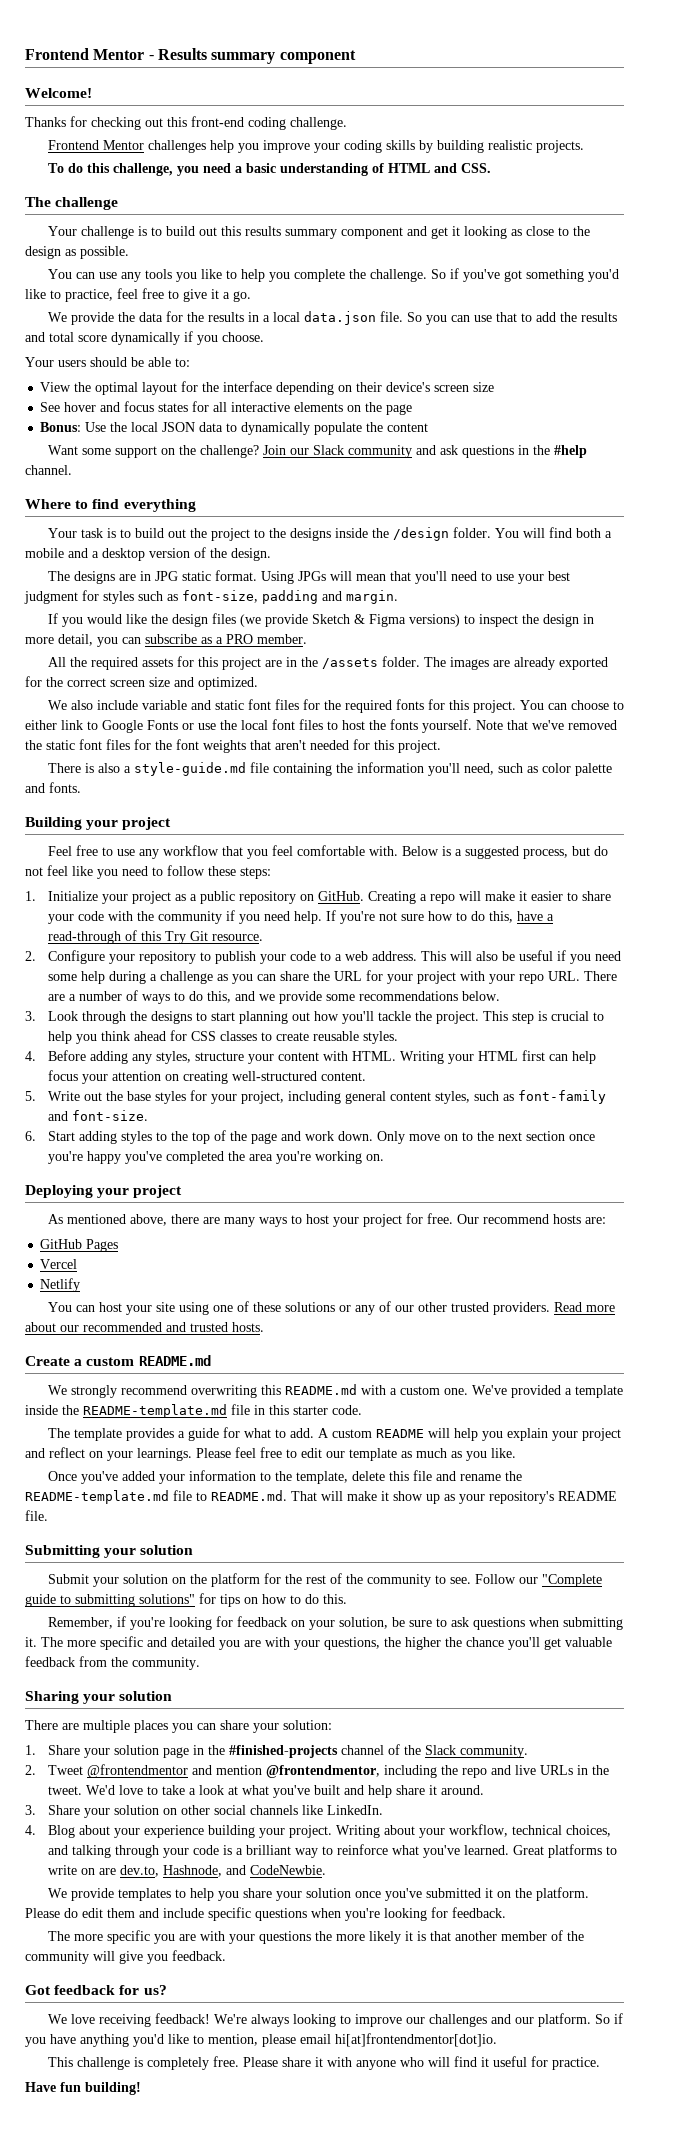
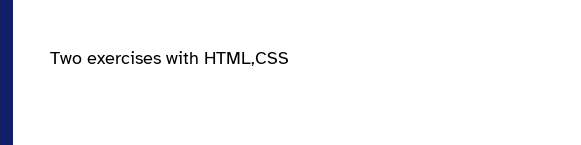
- Frontend Mentor - Results summary component
- Welcome!
- Thanks for checking out this front-end coding challenge.
- Frontend Mentor challenges help you improve your coding skills by building realistic projects.
- To do this challenge, you need a basic understanding of HTML and CSS.
- The challenge
- Your challenge is to build out this results summary component and get it looking as close to the design as possible.
- You can use any tools you like to help you complete the challenge. So if you've got something you'd like to practice, feel free to give it a go.
- We provide the data for the results in a local data.json file. So you can use that to add the results and total score dynamically if you choose.
- Your users should be able to:
- View the optimal layout for the interface depending on their device's screen size
- See hover and focus states for all interactive elements on the page
- Bonus: Use the local JSON data to dynamically populate the content
- Want some support on the challenge? Join our Slack community and ask questions in the #help channel.
- Where to find everything
- Your task is to build out the project to the designs inside the /design folder. You will find both a mobile and a desktop version of the design.
- The designs are in JPG static format. Using JPGs will mean that you'll need to use your best judgment for styles such as font-size, padding and margin.
- If you would like the design files (we provide Sketch & Figma versions) to inspect the design in more detail, you can subscribe as a PRO member.
- All the required assets for this project are in the /assets folder. The images are already exported for the correct screen size and optimized.
- We also include variable and static font files for the required fonts for this project. You can choose to either link to Google Fonts or use the local font files to host the fonts yourself. Note that we've removed the static font files for the font weights that aren't needed for this project.
- There is also a style-guide.md file containing the information you'll need, such as color palette and fonts.
- Building your project
- Feel free to use any workflow that you feel comfortable with. Below is a suggested process, but do not feel like you need to follow these steps:
- 1. Initialize your project as a public repository on GitHub. Creating a repo will make it easier to share your code with the community if you need help. If you're not sure how to do this, have a read-through of this Try Git resource.
- 2. Configure your repository to publish your code to a web address. This will also be useful if you need some help during a challenge as you can share the URL for your project with your repo URL. There are a number of ways to do this, and we provide some recommendations below.
- 3. Look through the designs to start planning out how you'll tackle the project. This step is crucial to help you think ahead for CSS classes to create reusable styles.
- 4. Before adding any styles, structure your content with HTML. Writing your HTML first can help focus your attention on creating well-structured content.
- 5. Write out the base styles for your project, including general content styles, such as font-family and font-size.
- 6. Start adding styles to the top of the page and work down. Only move on to the next section once you're happy you've completed the area you're working on.
- Deploying your project
- As mentioned above, there are many ways to host your project for free. Our recommend hosts are:
- GitHub Pages
- Vercel
- Netlify
- You can host your site using one of these solutions or any of our other trusted providers. Read more about our recommended and trusted hosts.
- Create a custom README.md
- We strongly recommend overwriting this README.md with a custom one. We've provided a template inside the README-template.md file in this starter code.
- The template provides a guide for what to add. A custom README will help you explain your project and reflect on your learnings. Please feel free to edit our template as much as you like.
- Once you've added your information to the template, delete this file and rename the README-template.md file to README.md. That will make it show up as your repository's README file.
- Submitting your solution
- Submit your solution on the platform for the rest of the community to see. Follow our "Complete guide to submitting solutions" for tips on how to do this.
- Remember, if you're looking for feedback on your solution, be sure to ask questions when submitting it. The more specific and detailed you are with your questions, the higher the chance you'll get valuable feedback from the community.
- Sharing your solution
- There are multiple places you can share your solution:
- 1. Share your solution page in the #finished-projects channel of the Slack community.
- 2. Tweet @frontendmentor and mention @frontendmentor, including the repo and live URLs in the tweet. We'd love to take a look at what you've built and help share it around.
- 3. Share your solution on other social channels like LinkedIn.
- 4. Blog about your experience building your project. Writing about your workflow, technical choices, and talking through your code is a brilliant way to reinforce what you've learned. Great platforms to write on are dev.to, Hashnode, and CodeNewbie.
- We provide templates to help you share your solution once you've submitted it on the platform. Please do edit them and include specific questions when you're looking for feedback.
- The more specific you are with your questions the more likely it is that another member of the community will give you feedback.
- Got feedback for us?
- We love receiving feedback! We're always looking to improve our challenges and our platform. So if you have anything you'd like to mention, please email hi[at]frontendmentor[dot]io.
- This challenge is completely free. Please share it with anyone who will find it useful for practice.
- Have fun building!
+ Two exercises with HTML,CSS

